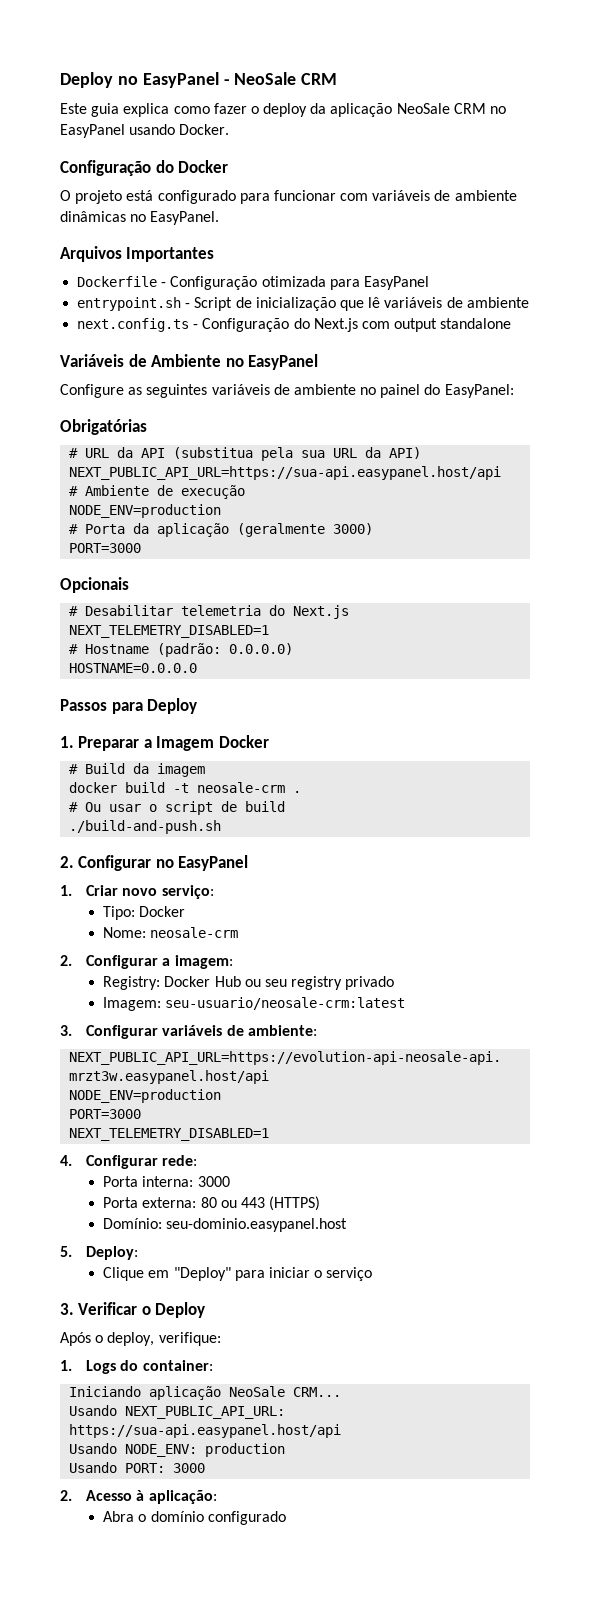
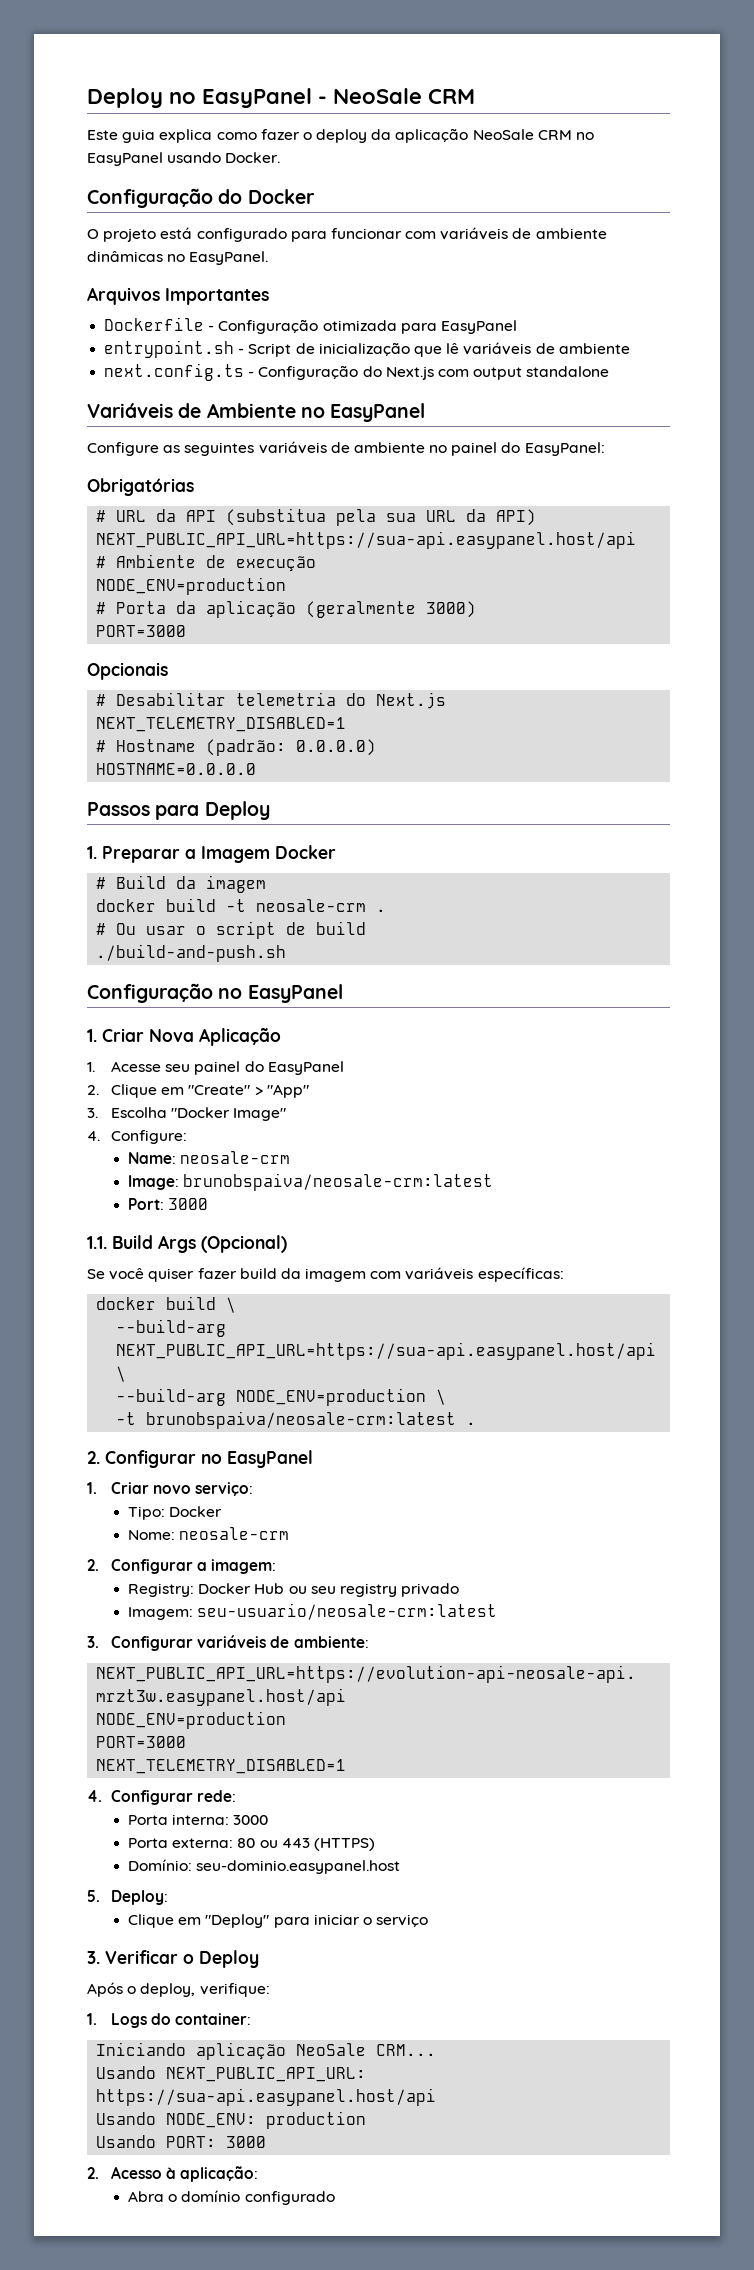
+ Configuração no EasyPanel
+ 1. Criar Nova Aplicação
+ 1. Acesse seu painel do EasyPanel
+ 2. Clique em "Create" > "App"
+ 3. Escolha "Docker Image"
+ 4. Configure:
+ Name: neosale-crm
+ Image: brunobspaiva/neosale-crm:latest
+ Port: 3000
+ 1.1. Build Args (Opcional)
+ Se você quiser fazer build da imagem com variáveis específicas:
+ docker build \
+ --build-arg NEXT_PUBLIC_API_URL=https://sua-api.easypanel.host/api \
+ --build-arg NODE_ENV=production \
+ -t brunobspaiva/neosale-crm:latest .

